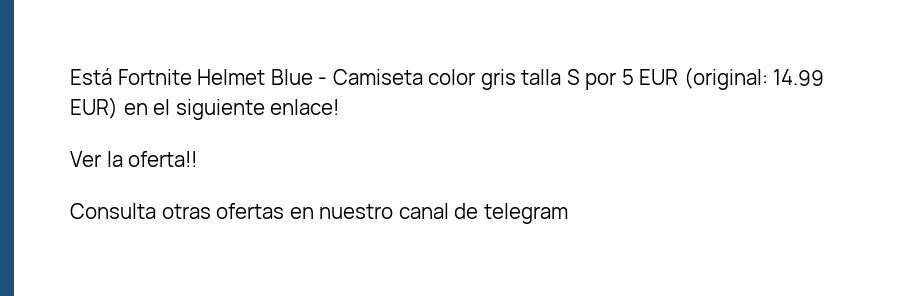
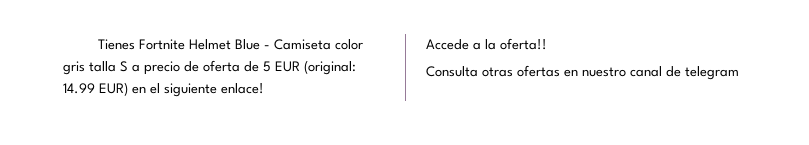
- Está Fortnite Helmet Blue - Camiseta color gris talla S por 5 EUR (original: 14.99 EUR) en el siguiente enlace!
+ Tienes Fortnite Helmet Blue - Camiseta color gris talla S a precio de oferta de 5 EUR (original: 14.99 EUR) en el siguiente enlace!
- Ver la oferta!!
+ Accede a la oferta!!

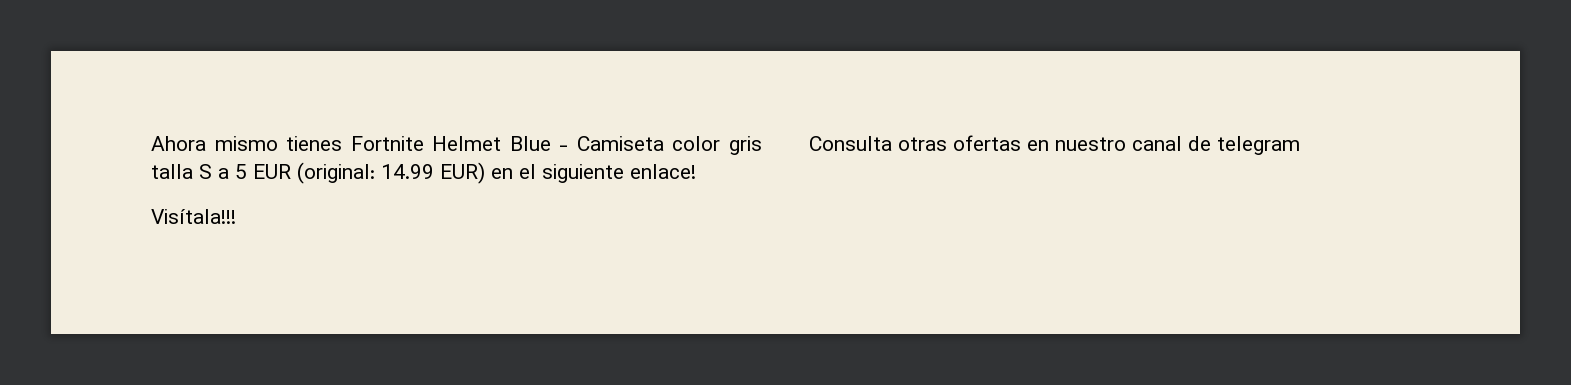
- Tienes Fortnite Helmet Blue - Camiseta color gris talla S a precio de oferta de 5 EUR (original: 14.99 EUR) en el siguiente enlace!
+ Ahora mismo tienes Fortnite Helmet Blue - Camiseta color gris talla S a 5 EUR (original: 14.99 EUR) en el siguiente enlace!
- Accede a la oferta!!
+ Visítala!!!

